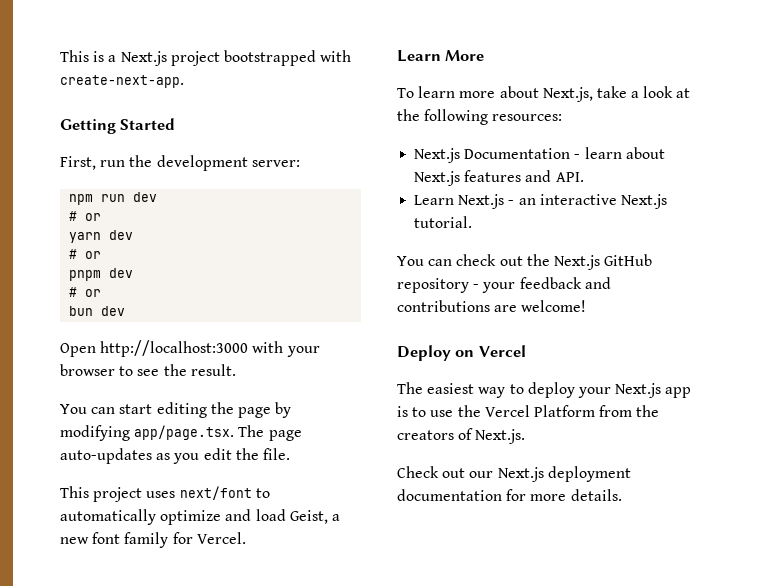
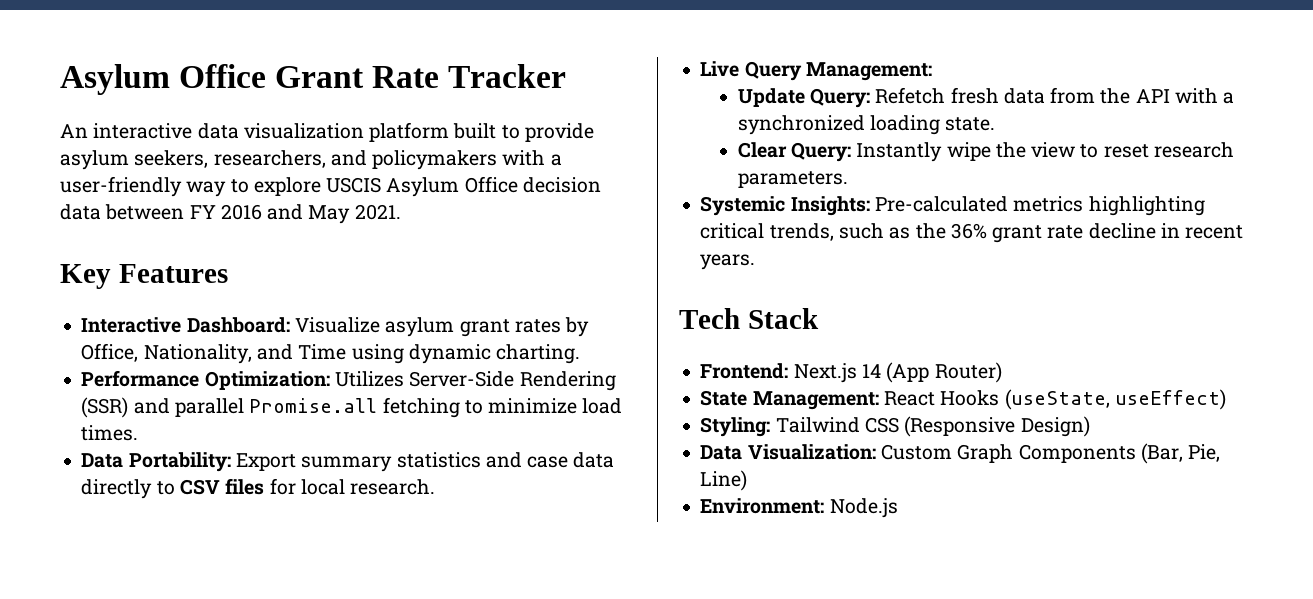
- This is a Next.js project bootstrapped with create-next-app.
- Getting Started
- First, run the development server:
- npm run dev
- # or
- yarn dev
- # or
- pnpm dev
- # or
- bun dev
- Open http://localhost:3000 with your browser to see the result.
- You can start editing the page by modifying app/page.tsx. The page auto-updates as you edit the file.
- This project uses next/font to automatically optimize and load Geist, a new font family for Vercel.
- Learn More
- To learn more about Next.js, take a look at the following resources:
- Next.js Documentation - learn about Next.js features and API.
- Learn Next.js - an interactive Next.js tutorial.
- You can check out the Next.js GitHub repository - your feedback and contributions are welcome!
- Deploy on Vercel
- The easiest way to deploy your Next.js app is to use the Vercel Platform from the creators of Next.js.
- Check out our Next.js deployment documentation for more details.
+ Asylum Office Grant Rate Tracker
+ An interactive data visualization platform built to provide asylum seekers, researchers, and policymakers with a user-friendly way to explore USCIS Asylum Office decision data between FY 2016 and May 2021.
+ Key Features
+ Interactive Dashboard: Visualize asylum grant rates by Office, Nationality, and Time using dynamic charting.
+ Performance Optimization: Utilizes Server-Side Rendering (SSR) and parallel Promise.all fetching to minimize load times.
+ Data Portability: Export summary statistics and case data directly to CSV files for local research.
+ Live Query Management:
+ Update Query: Refetch fresh data from the API with a synchronized loading state.
+ Clear Query: Instantly wipe the view to reset research parameters.
+ Systemic Insights: Pre-calculated metrics highlighting critical trends, such as the 36% grant rate decline in recent years.
+ Tech Stack
+ Frontend: Next.js 14 (App Router)
+ State Management: React Hooks (useState, useEffect)
+ Styling: Tailwind CSS (Responsive Design)
+ Data Visualization: Custom Graph Components (Bar, Pie, Line)
+ Environment: Node.js

